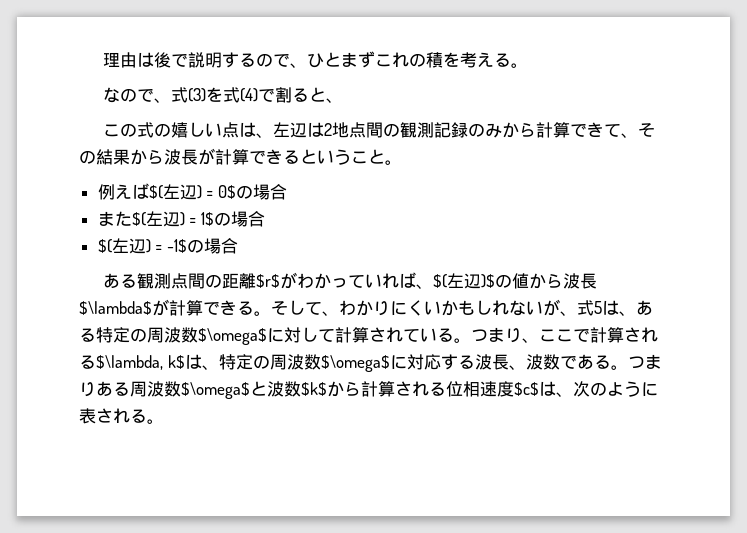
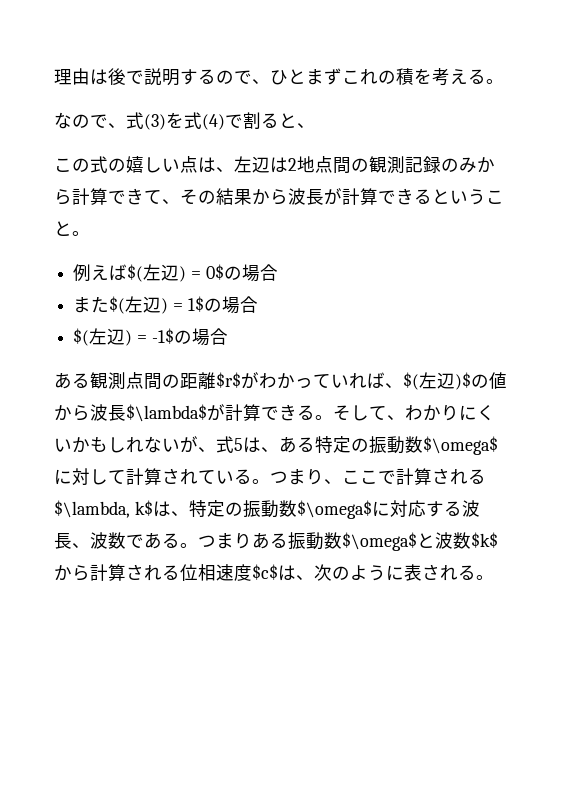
- そして、わかりにくいかもしれないが、式5は、ある特定の周波数$\omega$に対して計算されている。
+ そして、わかりにくいかもしれないが、式5は、ある特定の振動数$\omega$に対して計算されている。
- つまり、ここで計算される$\lambda, k$は、特定の周波数$\omega$に対応する波長、波数である。
+ つまり、ここで計算される$\lambda, k$は、特定の振動数$\omega$に対応する波長、波数である。
- つまりある周波数$\omega$と波数$k$から計算される位相速度$c$は、次のように表される。
+ つまりある振動数$\omega$と波数$k$から計算される位相速度$c$は、次のように表される。

